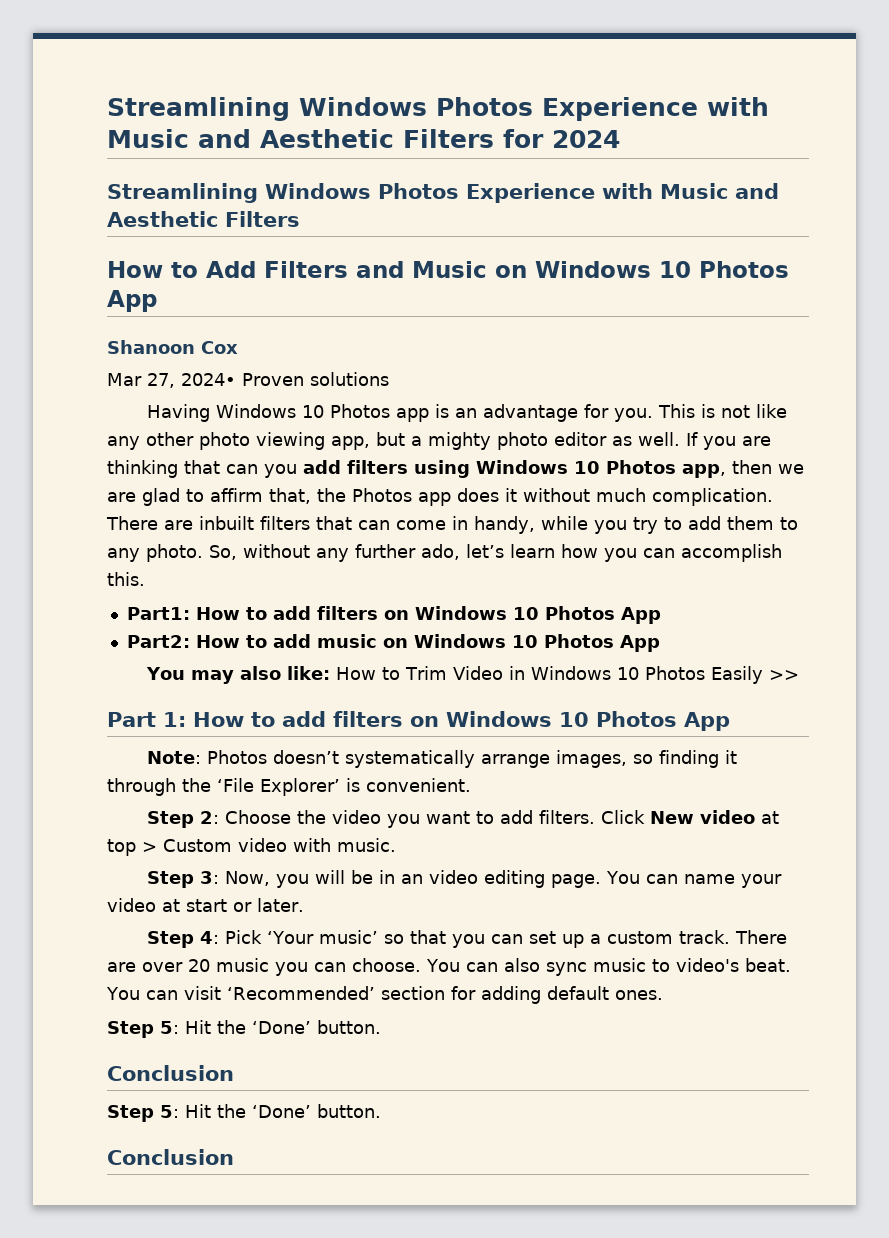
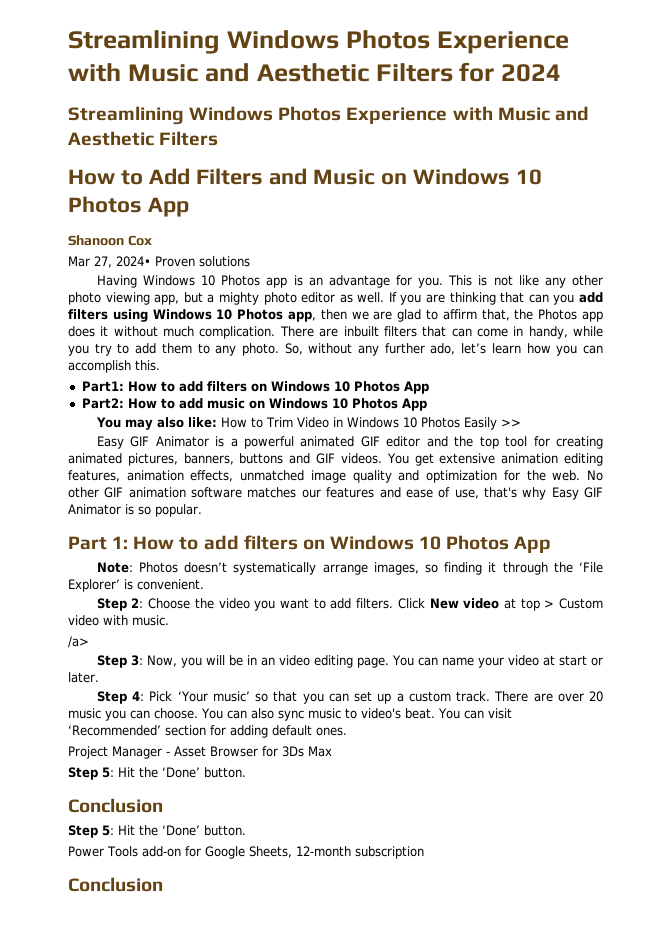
+ Easy GIF Animator is a powerful animated GIF editor and the top tool for creating animated pictures, banners, buttons and GIF videos. You get extensive animation editing features, animation effects, unmatched image quality and optimization for the web. No other GIF animation software matches our features and ease of use, that's why Easy GIF Animator is so popular.
+ /a>
+ Project Manager - Asset Browser for 3Ds Max
+ Power Tools add-on for Google Sheets, 12-month subscription

